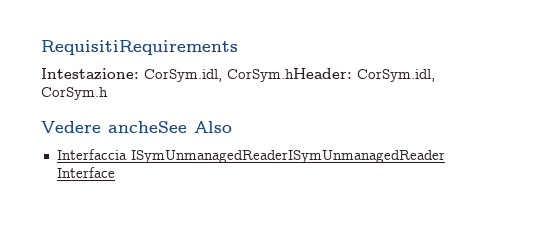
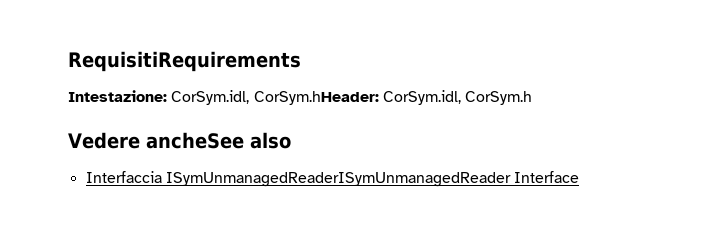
- Vedere ancheSee Also
+ Vedere ancheSee also

